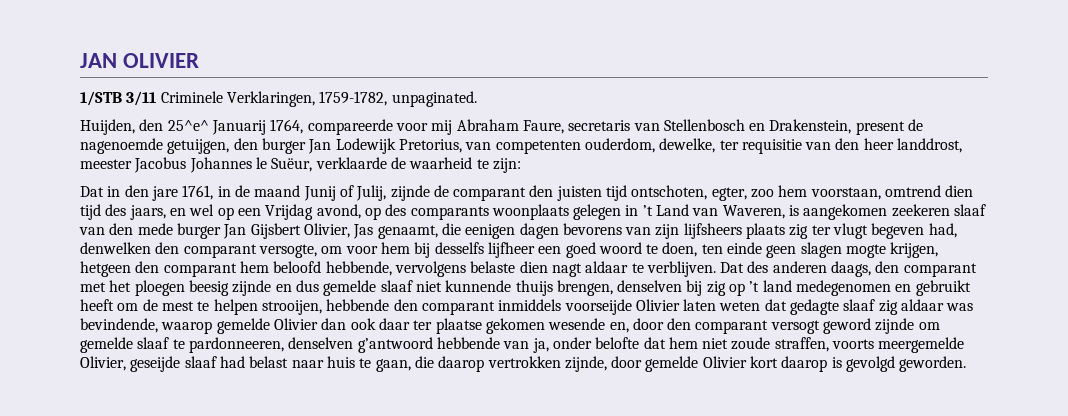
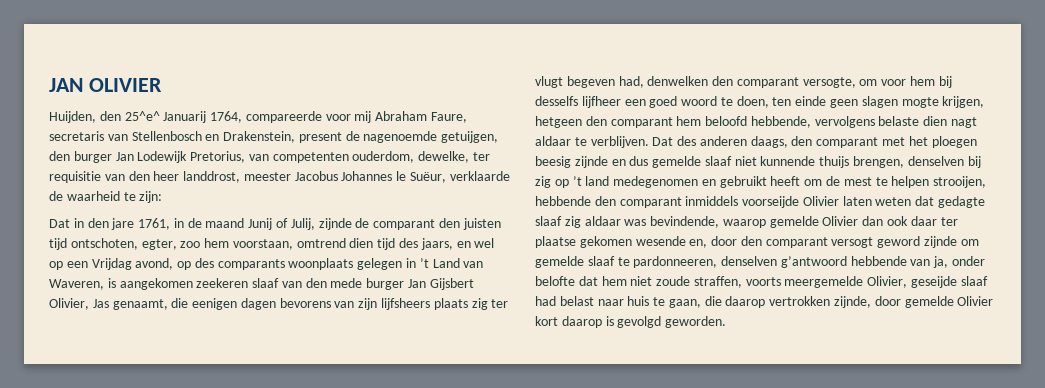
- 1/STB 3/11 Criminele Verklaringen, 1759-1782, unpaginated.

